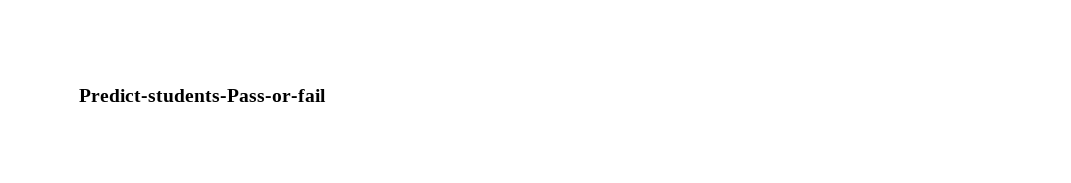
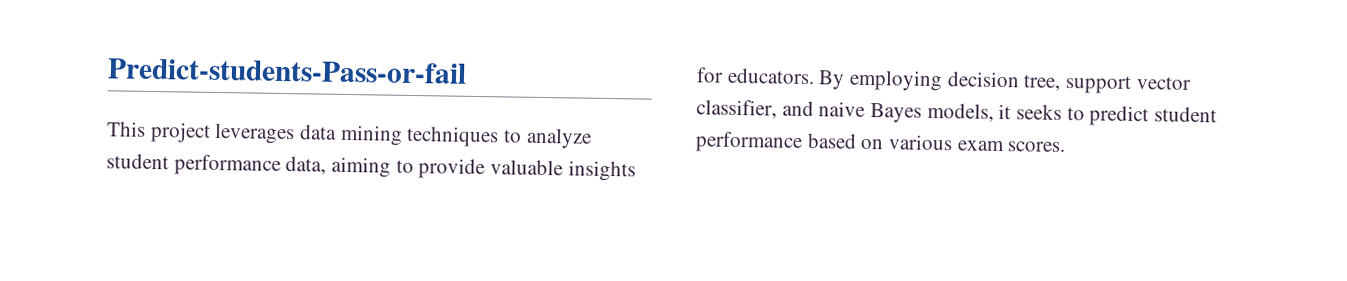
+ This project leverages data mining techniques to analyze student performance data, aiming to provide valuable insights for educators. By employing decision tree, support vector classifier, and naive Bayes models, it seeks to predict student performance based on various exam scores.

